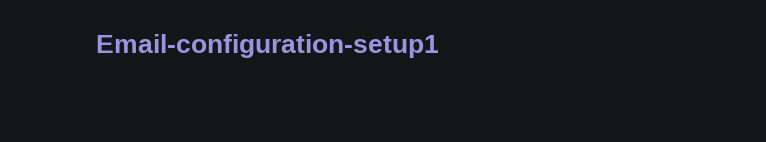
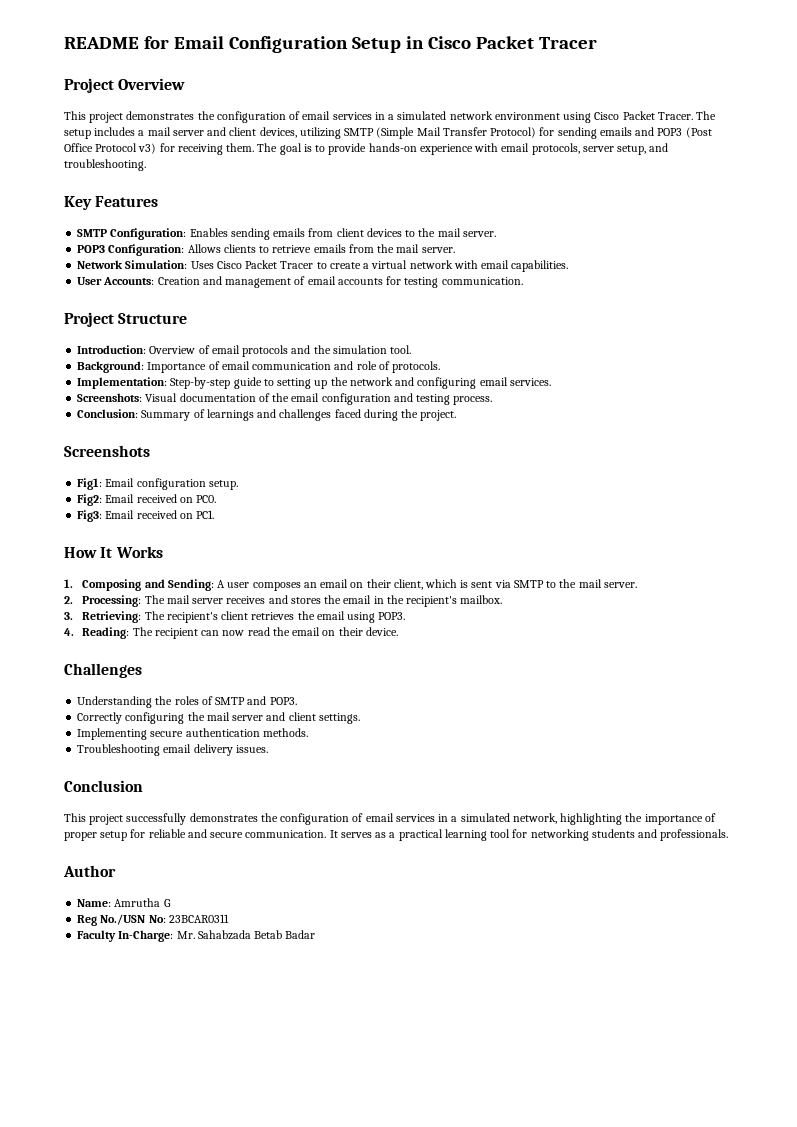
- Email-configuration-setup1
+ README for Email Configuration Setup in Cisco Packet Tracer
+ Project Overview
+ This project demonstrates the configuration of email services in a simulated network environment using Cisco Packet Tracer. The setup includes a mail server and client devices, utilizing SMTP (Simple Mail Transfer Protocol) for sending emails and POP3 (Post Office Protocol v3) for receiving them. The goal is to provide hands-on experience with email protocols, server setup, and troubleshooting.
+ Key Features
+ SMTP Configuration: Enables sending emails from client devices to the mail server.
+ POP3 Configuration: Allows clients to retrieve emails from the mail server.
+ Network Simulation: Uses Cisco Packet Tracer to create a virtual network with email capabilities.
+ User Accounts: Creation and management of email accounts for testing communication.
+ Project Structure
+ Introduction: Overview of email protocols and the simulation tool.
+ Background: Importance of email communication and role of protocols.
+ Implementation: Step-by-step guide to setting up the network and configuring email services.
+ Screenshots: Visual documentation of the email configuration and testing process.
+ Conclusion: Summary of learnings and challenges faced during the project.
+ Screenshots
+ Fig1: Email configuration setup.
+ Fig2: Email received on PC0.
+ Fig3: Email received on PC1.
+ How It Works
+ 1. Composing and Sending: A user composes an email on their client, which is sent via SMTP to the mail server.
+ 2. Processing: The mail server receives and stores the email in the recipient's mailbox.
+ 3. Retrieving: The recipient's client retrieves the email using POP3.
+ 4. Reading: The recipient can now read the email on their device.
+ Challenges
+ Understanding the roles of SMTP and POP3.
+ Correctly configuring the mail server and client settings.
+ Implementing secure authentication methods.
+ Troubleshooting email delivery issues.
+ Conclusion
+ This project successfully demonstrates the configuration of email services in a simulated network, highlighting the importance of proper setup for reliable and secure communication. It serves as a practical learning tool for networking students and professionals.
+ Author
+ Name: Amrutha G
+ Reg No./USN No: 23BCAR0311
+ Faculty In-Charge: Mr. Sahabzada Betab Badar

